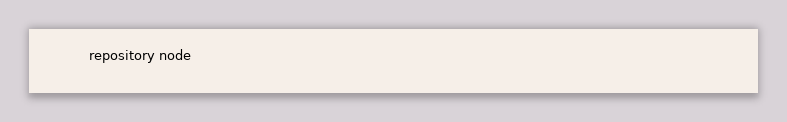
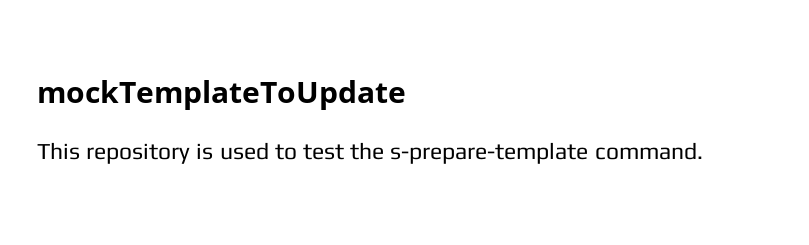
- repository node
+ mockTemplateToUpdate
+ This repository is used to test the s-prepare-template command.

